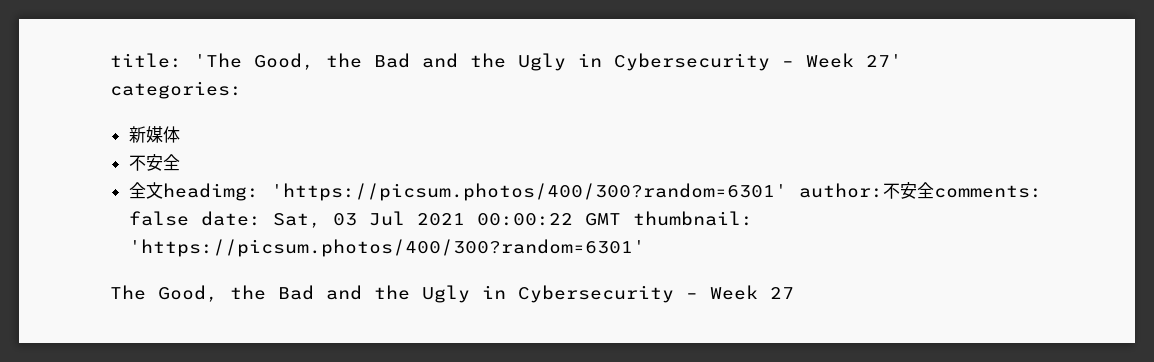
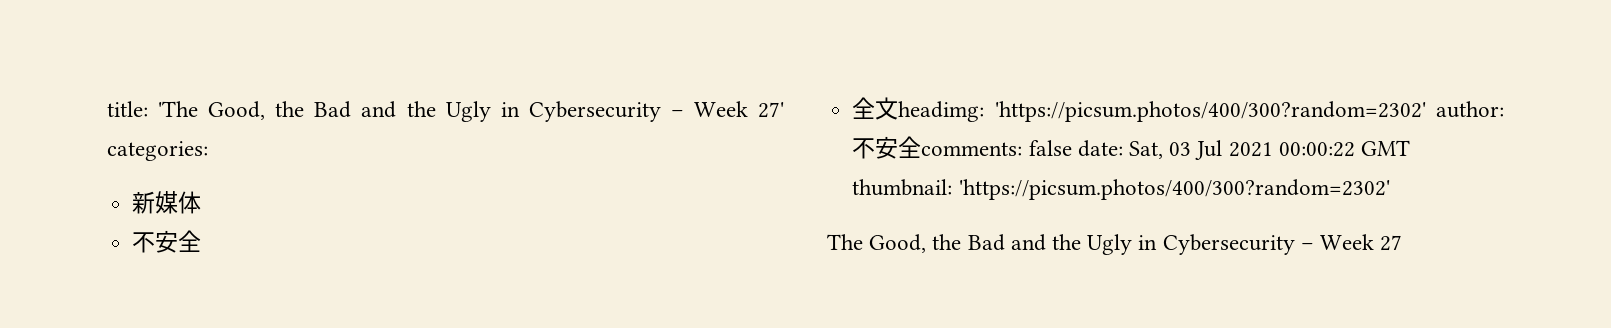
- 全文headimg: 'https://picsum.photos/400/300?random=6301' author:不安全comments: false date: Sat, 03 Jul 2021 00:00:22 GMT thumbnail: 'https://picsum.photos/400/300?random=6301'
+ 全文headimg: 'https://picsum.photos/400/300?random=2302' author:不安全comments: false date: Sat, 03 Jul 2021 00:00:22 GMT thumbnail: 'https://picsum.photos/400/300?random=2302'

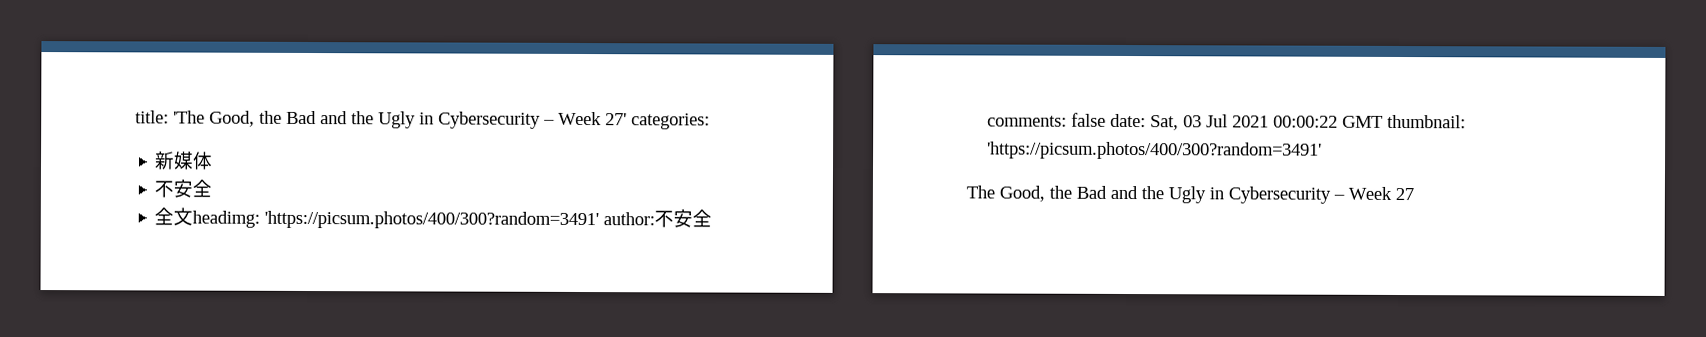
- 全文headimg: 'https://picsum.photos/400/300?random=2302' author:不安全comments: false date: Sat, 03 Jul 2021 00:00:22 GMT thumbnail: 'https://picsum.photos/400/300?random=2302'
+ 全文headimg: 'https://picsum.photos/400/300?random=3491' author:不安全comments: false date: Sat, 03 Jul 2021 00:00:22 GMT thumbnail: 'https://picsum.photos/400/300?random=3491'

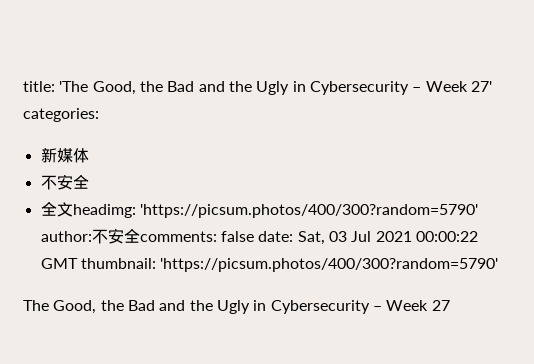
- 全文headimg: 'https://picsum.photos/400/300?random=3491' author:不安全comments: false date: Sat, 03 Jul 2021 00:00:22 GMT thumbnail: 'https://picsum.photos/400/300?random=3491'
+ 全文headimg: 'https://picsum.photos/400/300?random=5790' author:不安全comments: false date: Sat, 03 Jul 2021 00:00:22 GMT thumbnail: 'https://picsum.photos/400/300?random=5790'

